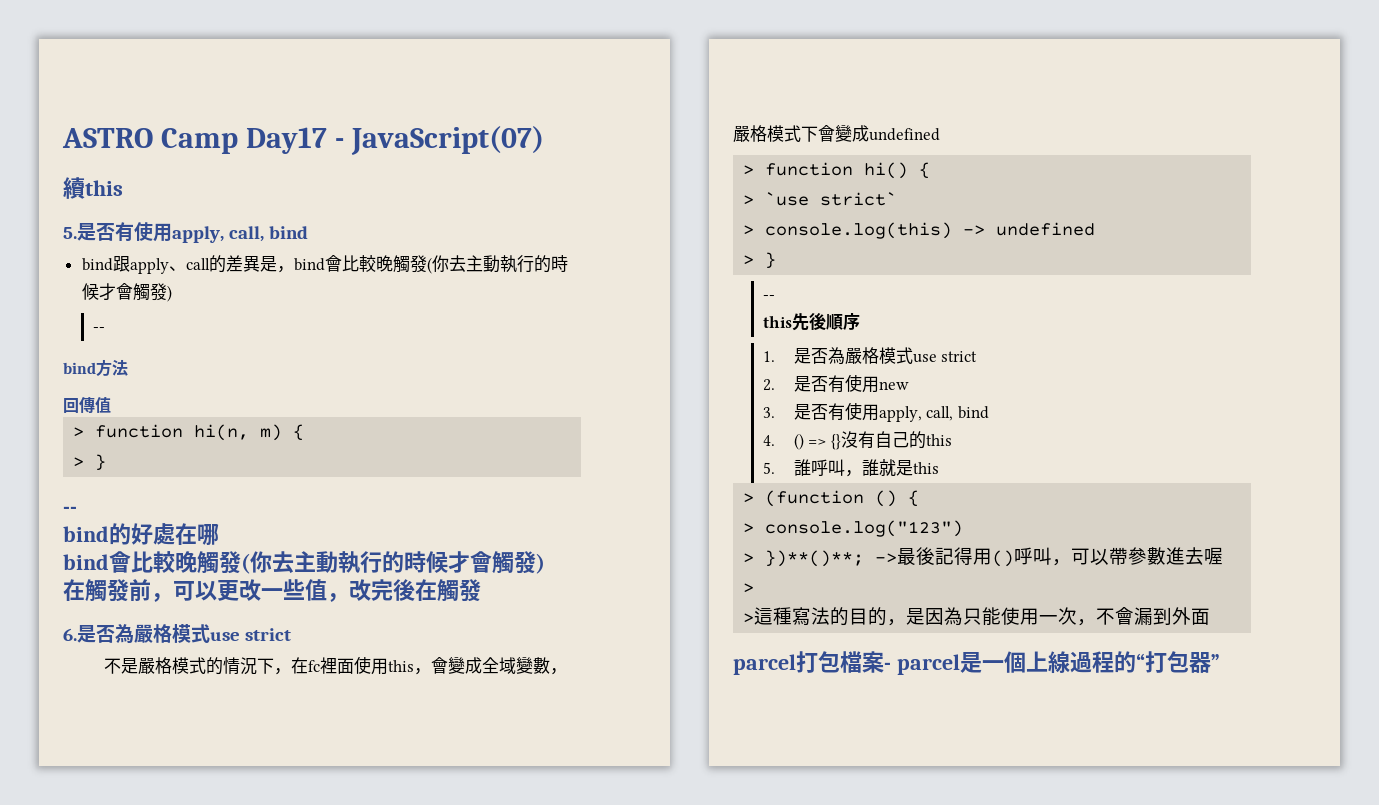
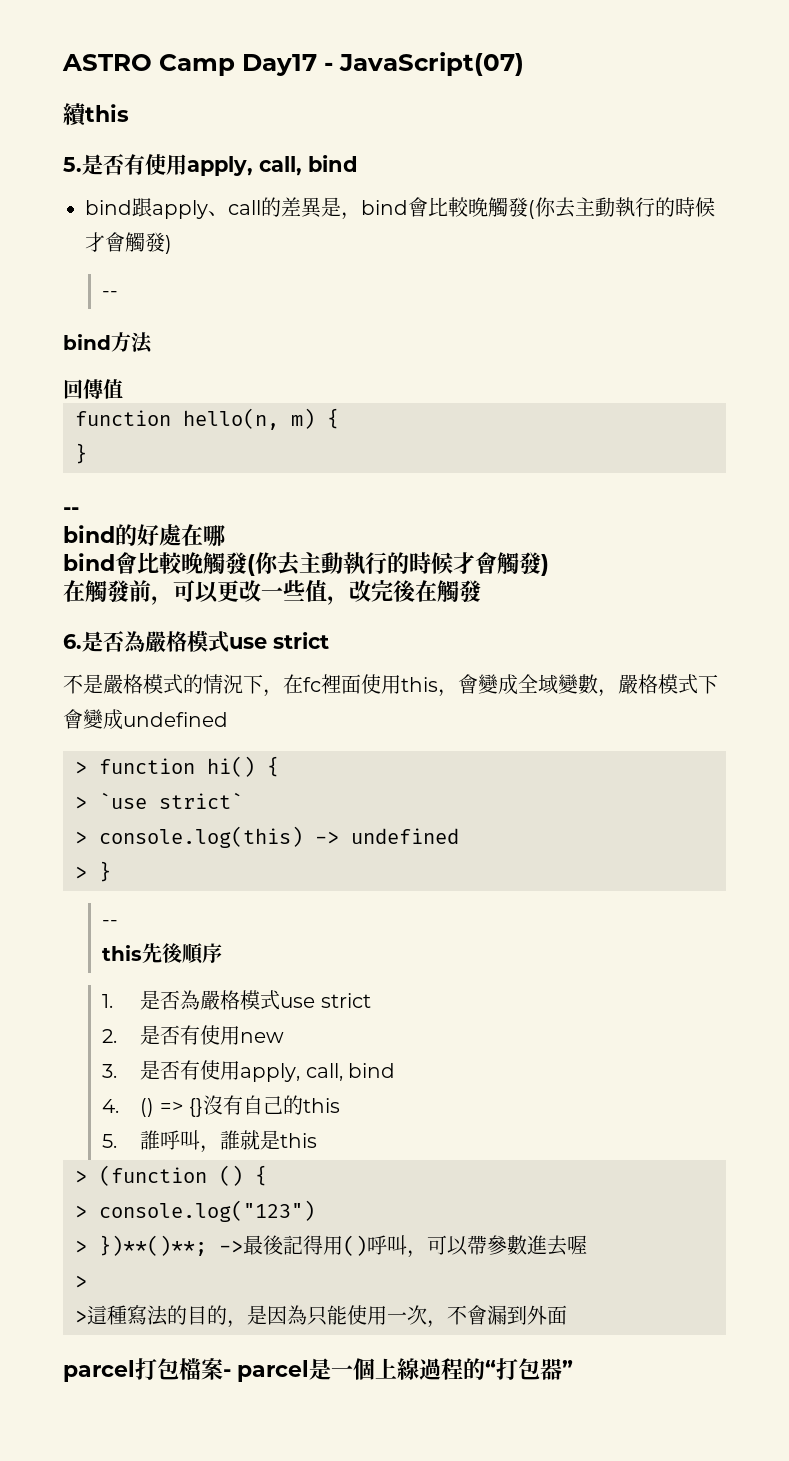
- > function hi(n, m) {
- > }
+ function hello(n, m) {
+ }

